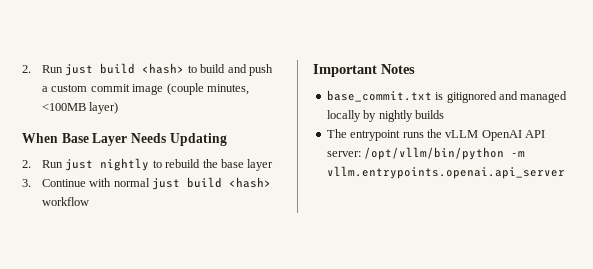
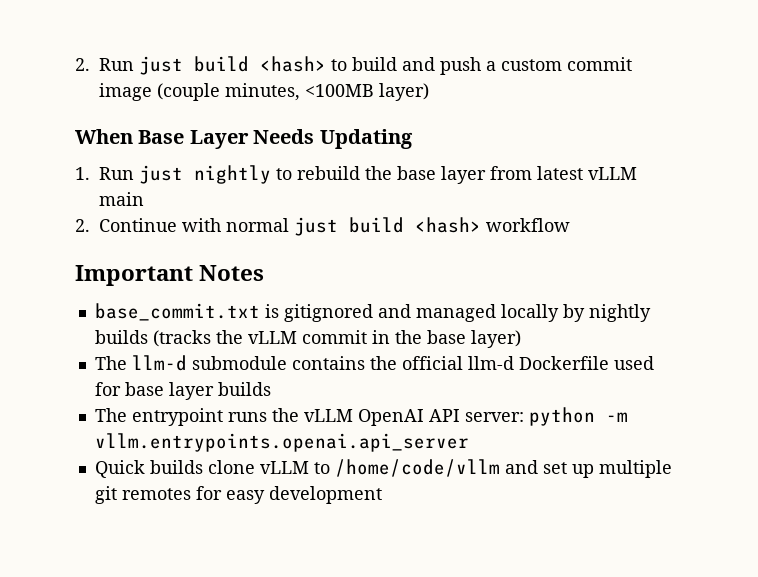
- 2. Run just nightly to rebuild the base layer
- 3. Continue with normal just build <hash> workflow
+ 1. Run just nightly to rebuild the base layer from latest vLLM main
+ 2. Continue with normal just build <hash> workflow
- base_commit.txt is gitignored and managed locally by nightly builds
+ base_commit.txt is gitignored and managed locally by nightly builds (tracks the vLLM commit in the base layer)
+ The llm-d submodule contains the official llm-d Dockerfile used for base layer builds
- The entrypoint runs the vLLM OpenAI API server: /opt/vllm/bin/python -m vllm.entrypoints.openai.api_server
+ The entrypoint runs the vLLM OpenAI API server: python -m vllm.entrypoints.openai.api_server
+ Quick builds clone vLLM to /home/code/vllm and set up multiple git remotes for easy development

